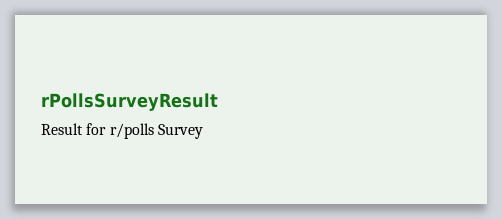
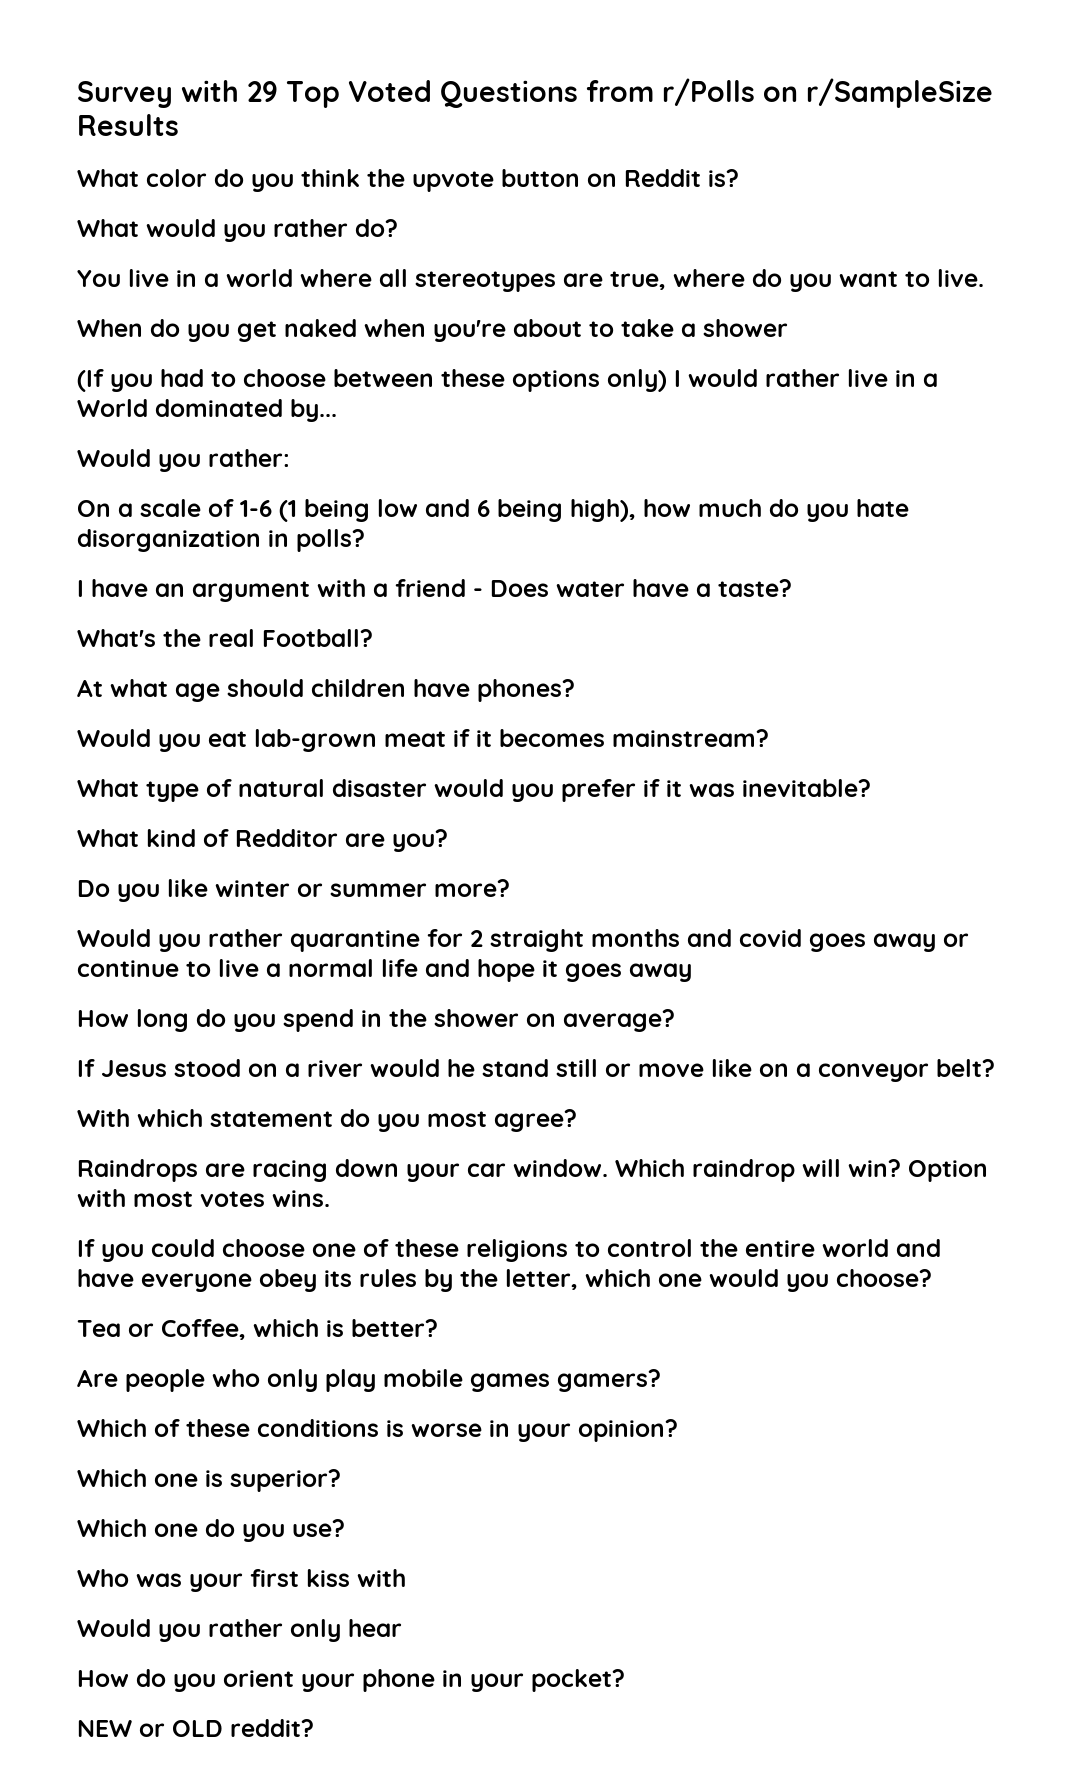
- rPollsSurveyResult
- Result for r/polls Survey
+ Survey with 29 Top Voted Questions from r/Polls on r/SampleSize Results
+ What color do you think the upvote button on Reddit is?
+ What would you rather do?
+ You live in a world where all stereotypes are true, where do you want to live.
+ When do you get naked when you're about to take a shower
+ (If you had to choose between these options only) I would rather live in a World dominated by...
+ Would you rather:
+ On a scale of 1-6 (1 being low and 6 being high), how much do you hate disorganization in polls?
+ I have an argument with a friend - Does water have a taste?
+ What's the real Football?
+ At what age should children have phones?
+ Would you eat lab-grown meat if it becomes mainstream?
+ What type of natural disaster would you prefer if it was inevitable?
+ What kind of Redditor are you?
+ Do you like winter or summer more?
+ Would you rather quarantine for 2 straight months and covid goes away or continue to live a normal life and hope it goes away
+ How long do you spend in the shower on average?
+ If Jesus stood on a river would he stand still or move like on a conveyor belt?
+ With which statement do you most agree?
+ Raindrops are racing down your car window. Which raindrop will win? Option with most votes wins.
+ If you could choose one of these religions to control the entire world and have everyone obey its rules by the letter, which one would you choose?
+ Tea or Coffee, which is better?
+ Are people who only play mobile games gamers?
+ Which of these conditions is worse in your opinion?
+ Which one is superior?
+ Which one do you use?
+ Who was your first kiss with
+ Would you rather only hear
+ How do you orient your phone in your pocket?
+ NEW or OLD reddit?

